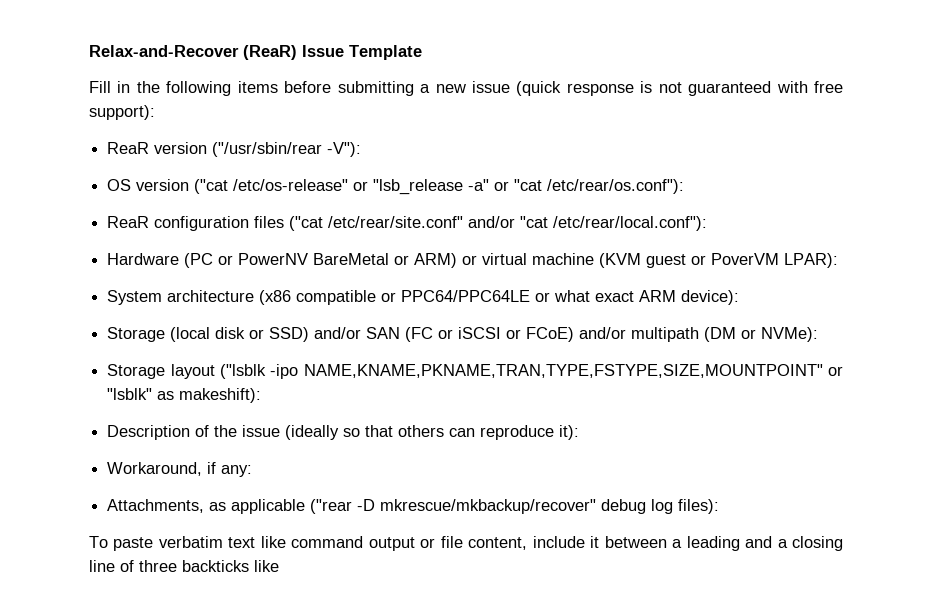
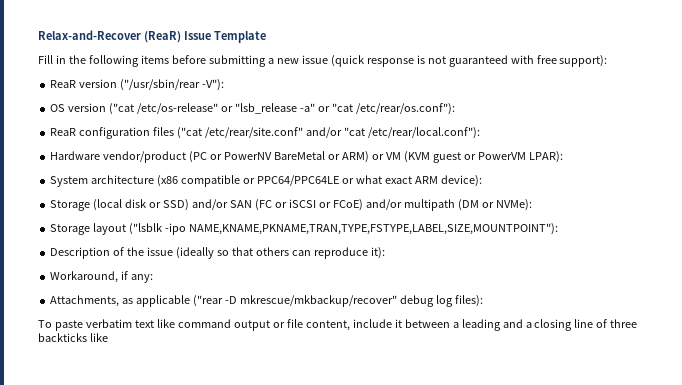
- Hardware (PC or PowerNV BareMetal or ARM) or virtual machine (KVM guest or PoverVM LPAR):
+ Hardware vendor/product (PC or PowerNV BareMetal or ARM) or VM (KVM guest or PowerVM LPAR):
- Storage layout ("lsblk -ipo NAME,KNAME,PKNAME,TRAN,TYPE,FSTYPE,SIZE,MOUNTPOINT" or "lsblk" as makeshift):
+ Storage layout ("lsblk -ipo NAME,KNAME,PKNAME,TRAN,TYPE,FSTYPE,LABEL,SIZE,MOUNTPOINT"):

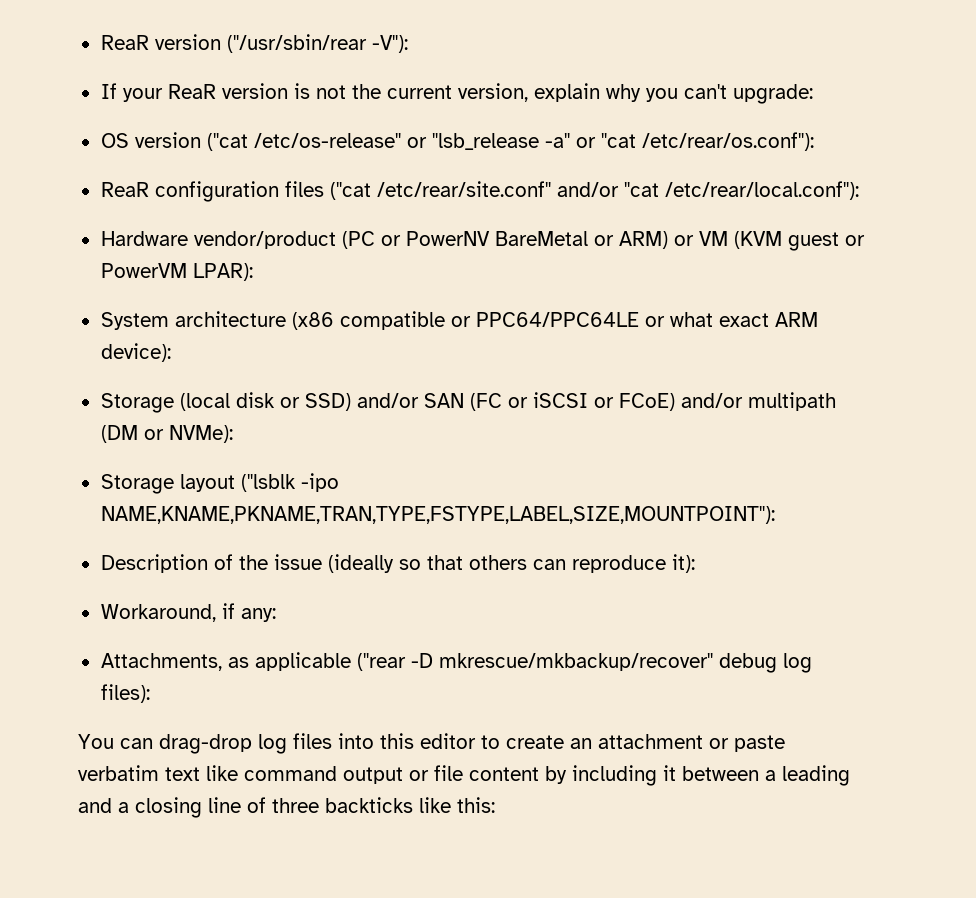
- Relax-and-Recover (ReaR) Issue Template
- Fill in the following items before submitting a new issue (quick response is not guaranteed with free support):
  ReaR version ("/usr/sbin/rear -V"):
+ If your ReaR version is not the current version, explain why you can't upgrade:
- To paste verbatim text like command output or file content, include it between a leading and a closing line of three backticks like
+ You can drag-drop log files into this editor to create an attachment or paste verbatim text like command output or file content by including it between a leading and a closing line of three backticks like this:

